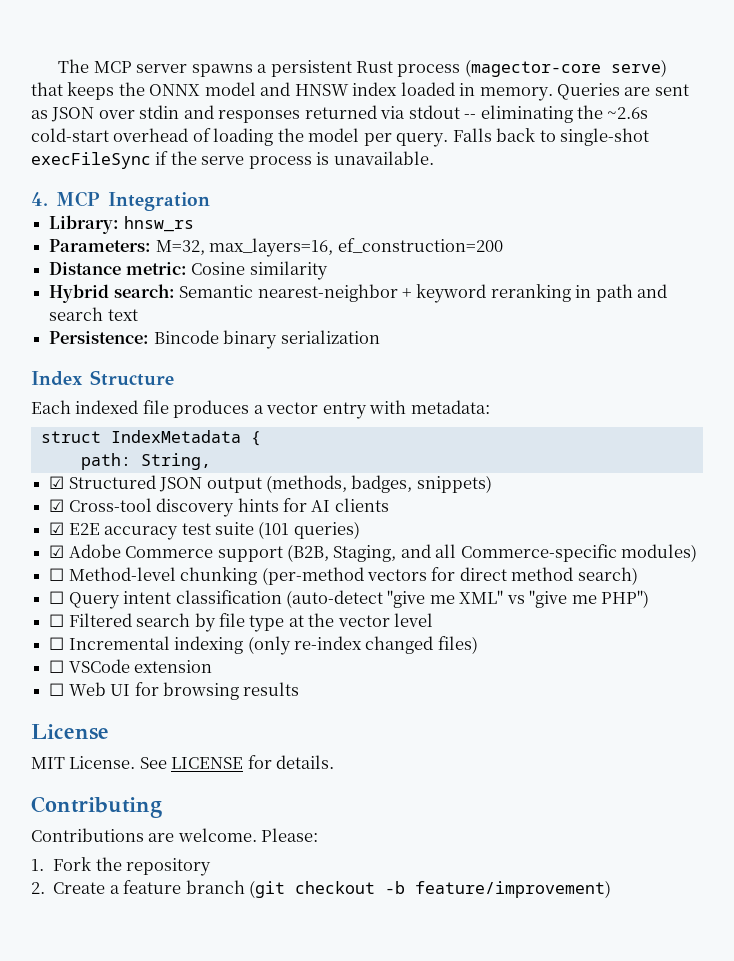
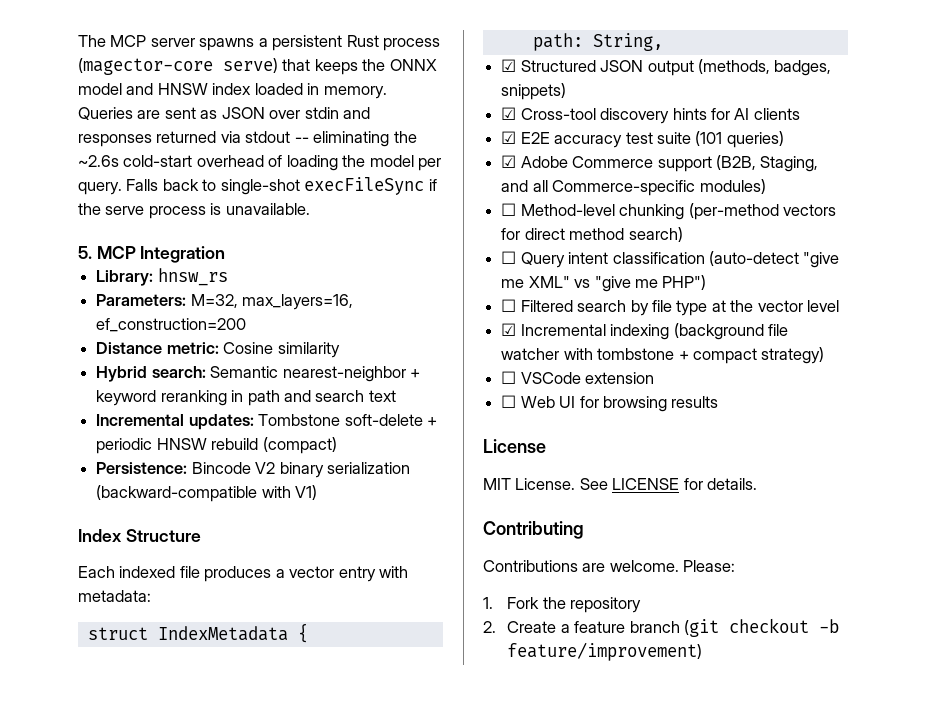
- 4. MCP Integration
+ 5. MCP Integration
+ Incremental updates: Tombstone soft-delete + periodic HNSW rebuild (compact)
- Persistence: Bincode binary serialization
+ Persistence: Bincode V2 binary serialization (backward-compatible with V1)
- ☐ Incremental indexing (only re-index changed files)
+ ☑ Incremental indexing (background file watcher with tombstone + compact strategy)

